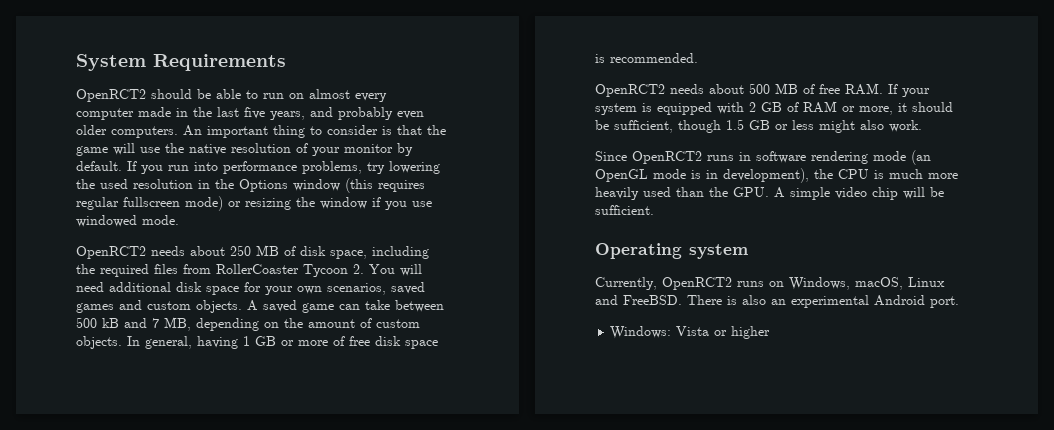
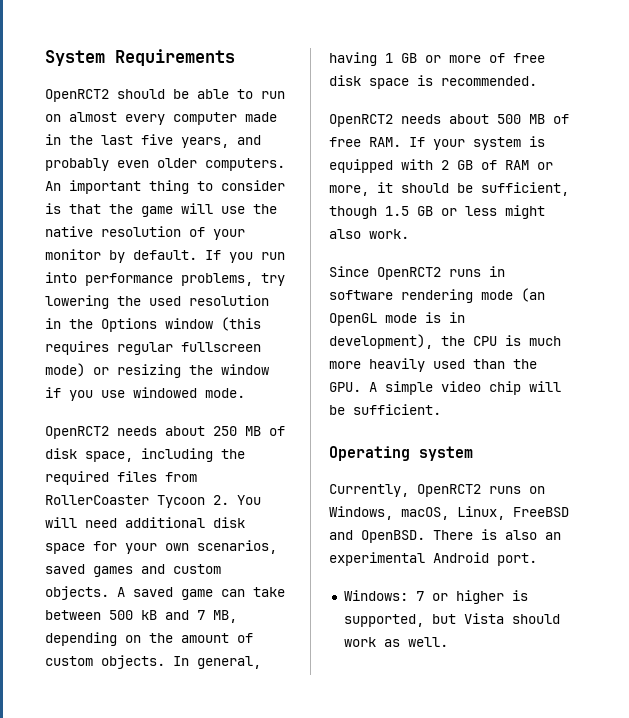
- Currently, OpenRCT2 runs on Windows, macOS, Linux and FreeBSD.
+ Currently, OpenRCT2 runs on Windows, macOS, Linux, FreeBSD and OpenBSD.
- Windows: Vista or higher
+ Windows: 7 or higher is supported, but Vista should work as well.

